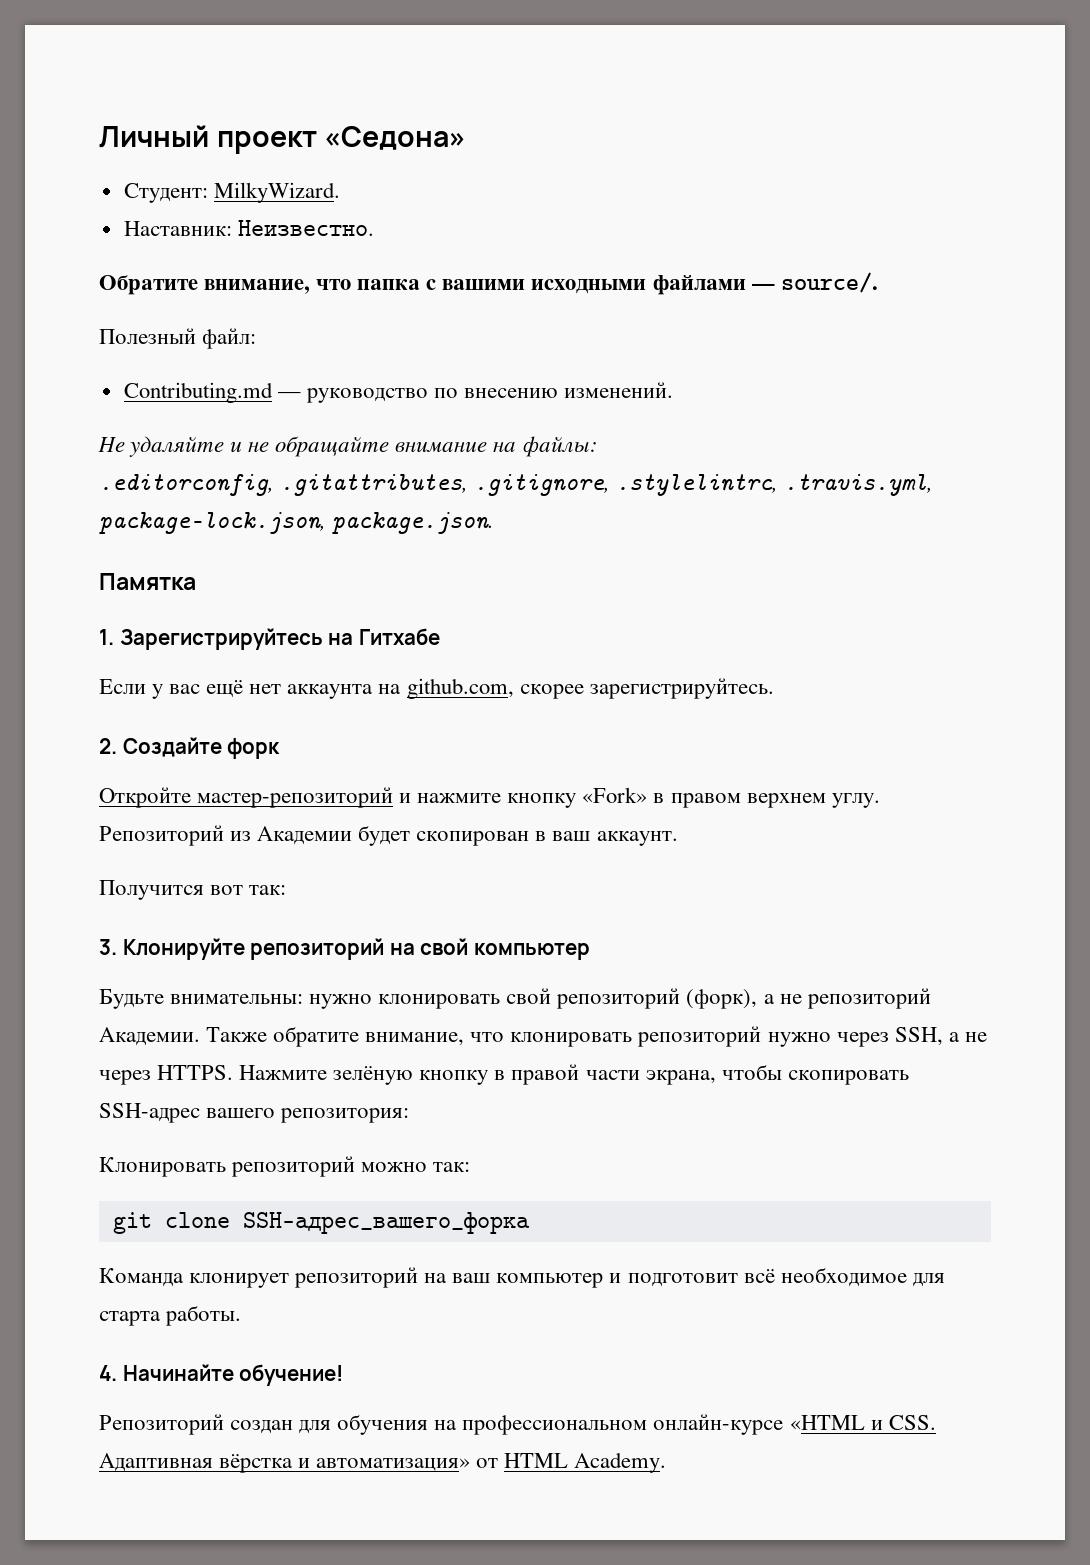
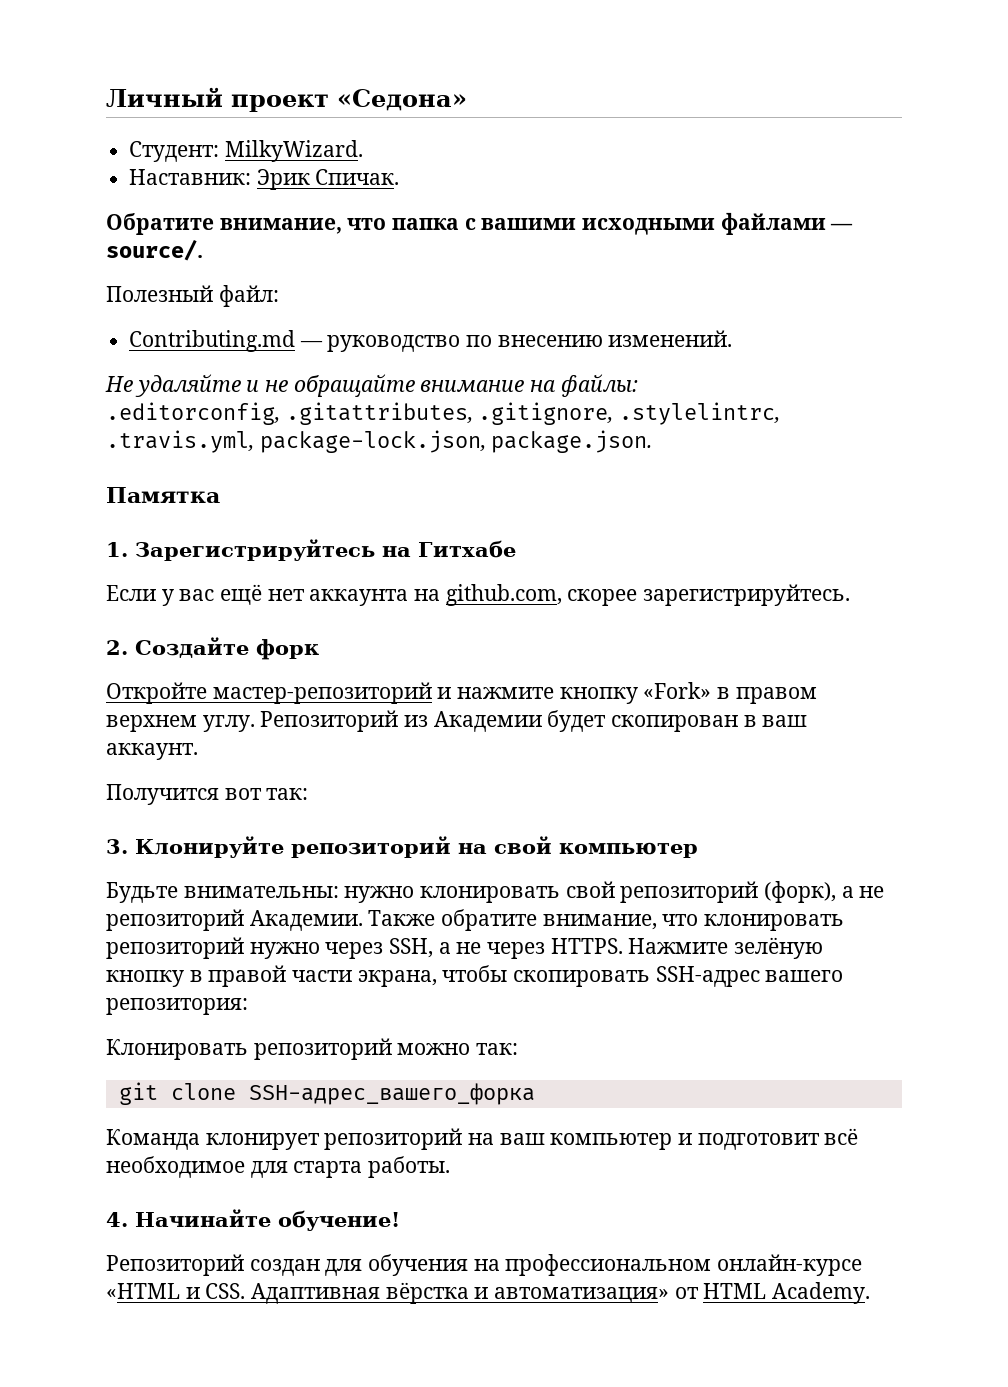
- Наставник: Неизвестно.
+ Наставник: Эрик Спичак.

